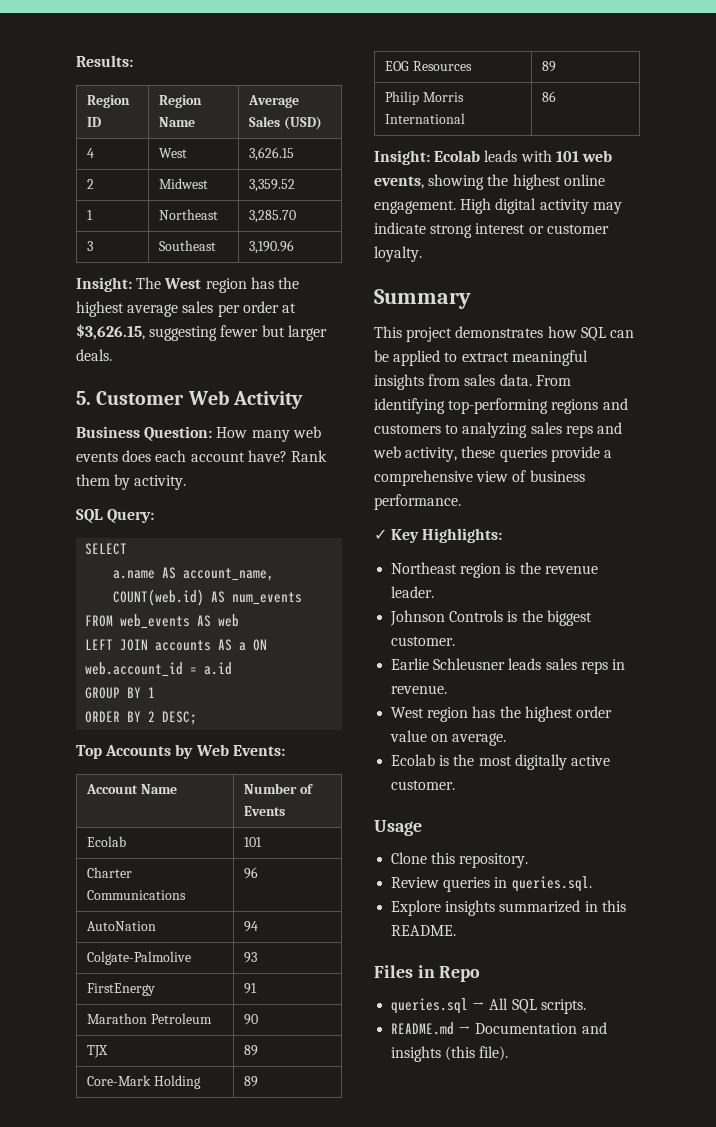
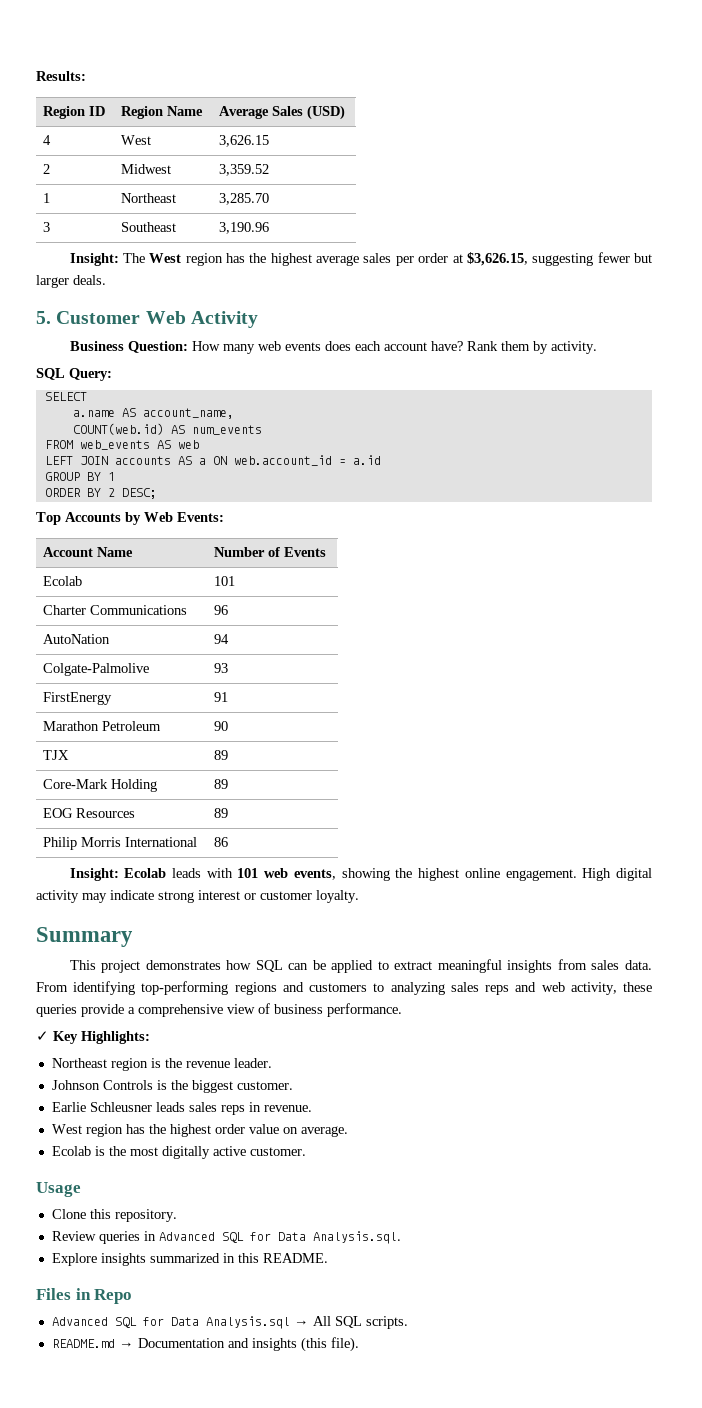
- Review queries in queries.sql.
+ Review queries in Advanced SQL for Data Analysis.sql.
- queries.sql → All SQL scripts.
+ Advanced SQL for Data Analysis.sql → All SQL scripts.

